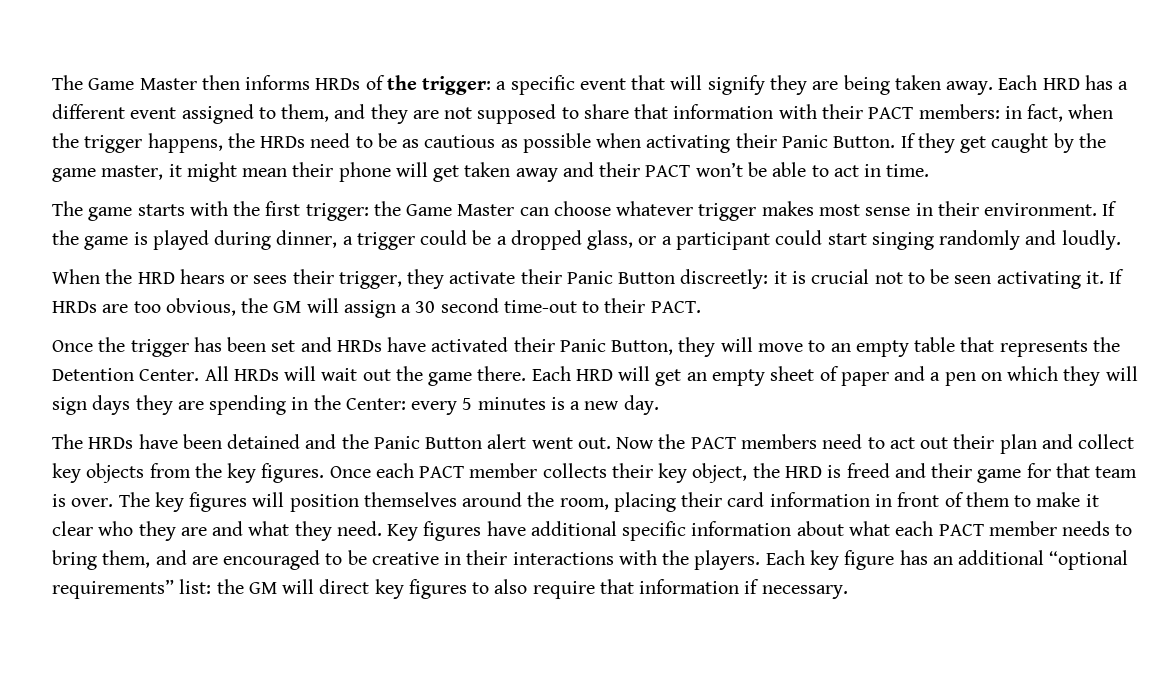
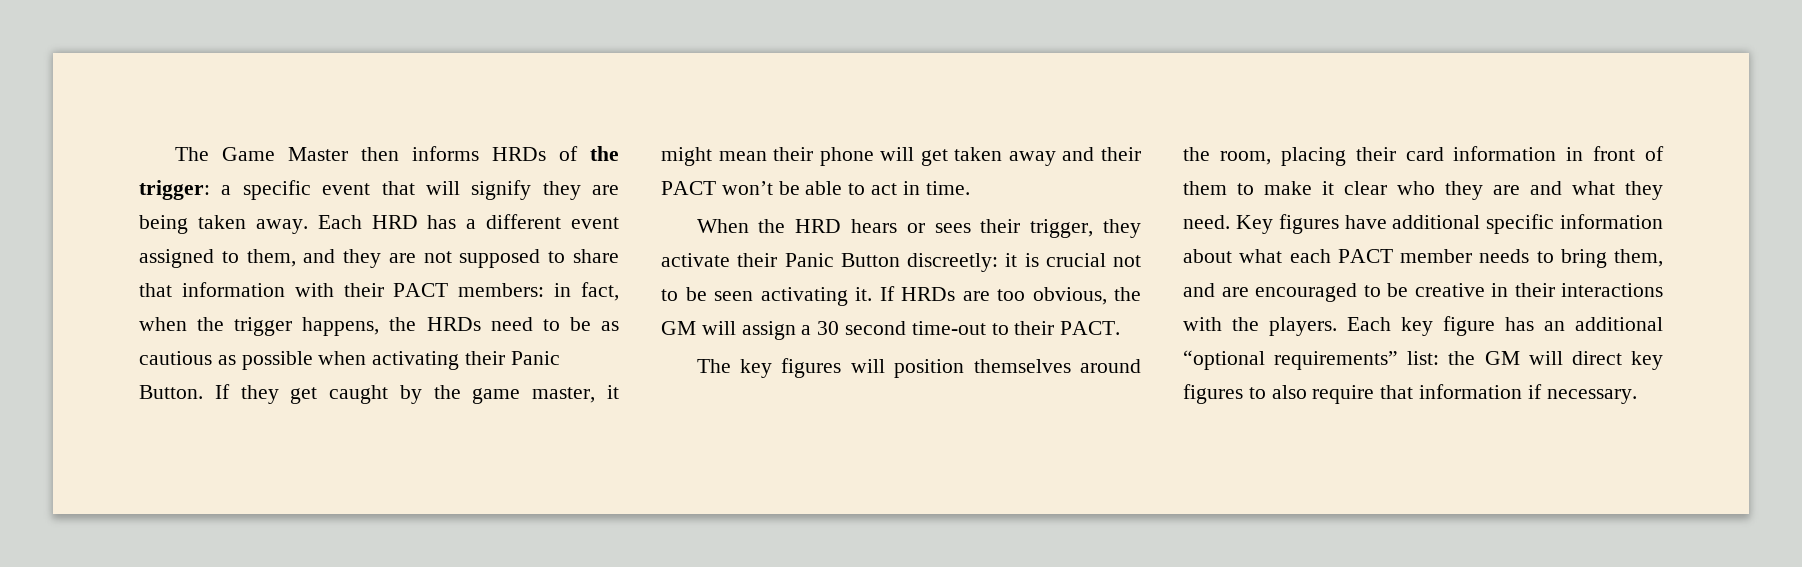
- The game starts with the first trigger: the Game Master can choose whatever trigger makes most sense in their environment. If the game is played during dinner, a trigger could be a dropped glass, or a participant could start singing randomly and loudly.
- Once the trigger has been set and HRDs have activated their Panic Button, they will move to an empty table that represents the Detention Center. All HRDs will wait out the game there. Each HRD will get an empty sheet of paper and a pen on which they will sign days they are spending in the Center: every 5 minutes is a new day.
- The HRDs have been detained and the Panic Button alert went out. Now the PACT members need to act out their plan and collect key objects from the key figures. Once each PACT member collects their key object, the HRD is freed and their game for that team is over.

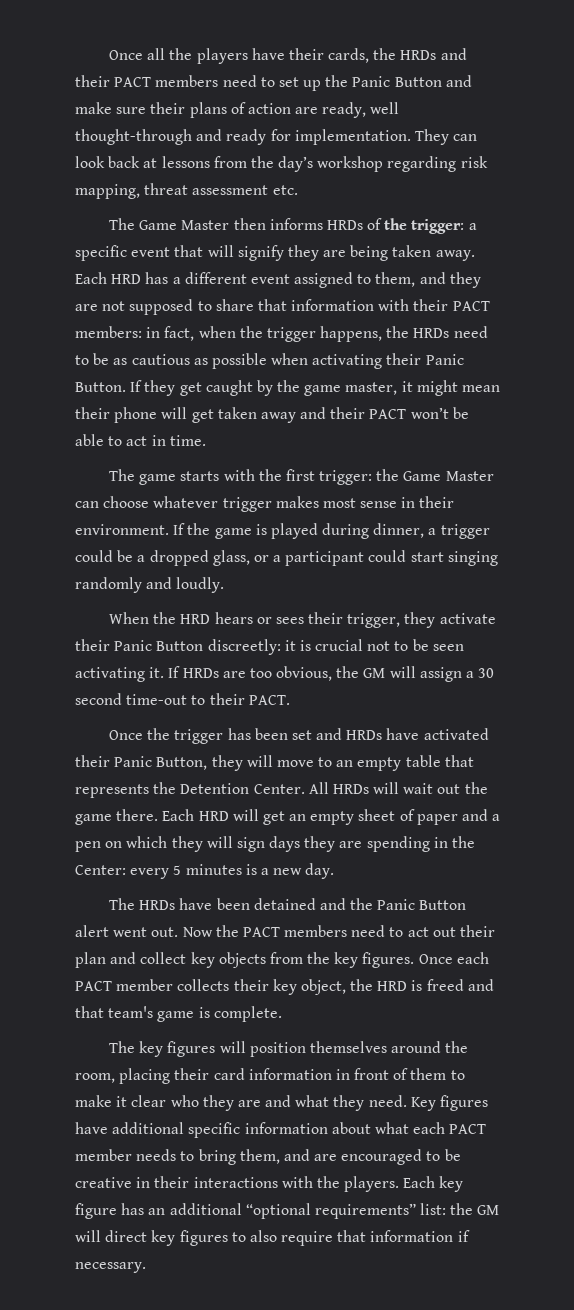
+ Once all the players have their cards, the HRDs and their PACT members need to set up the Panic Button and make sure their plans of action are ready, well thought-through and ready for implementation. They can look back at lessons from the day’s workshop regarding risk mapping, threat assessment etc.
+ The game starts with the first trigger: the Game Master can choose whatever trigger makes most sense in their environment. If the game is played during dinner, a trigger could be a dropped glass, or a participant could start singing randomly and loudly.
+ Once the trigger has been set and HRDs have activated their Panic Button, they will move to an empty table that represents the Detention Center. All HRDs will wait out the game there. Each HRD will get an empty sheet of paper and a pen on which they will sign days they are spending in the Center: every 5 minutes is a new day.
+ The HRDs have been detained and the Panic Button alert went out. Now the PACT members need to act out their plan and collect key objects from the key figures. Once each PACT member collects their key object, the HRD is freed and that team's game is complete.

